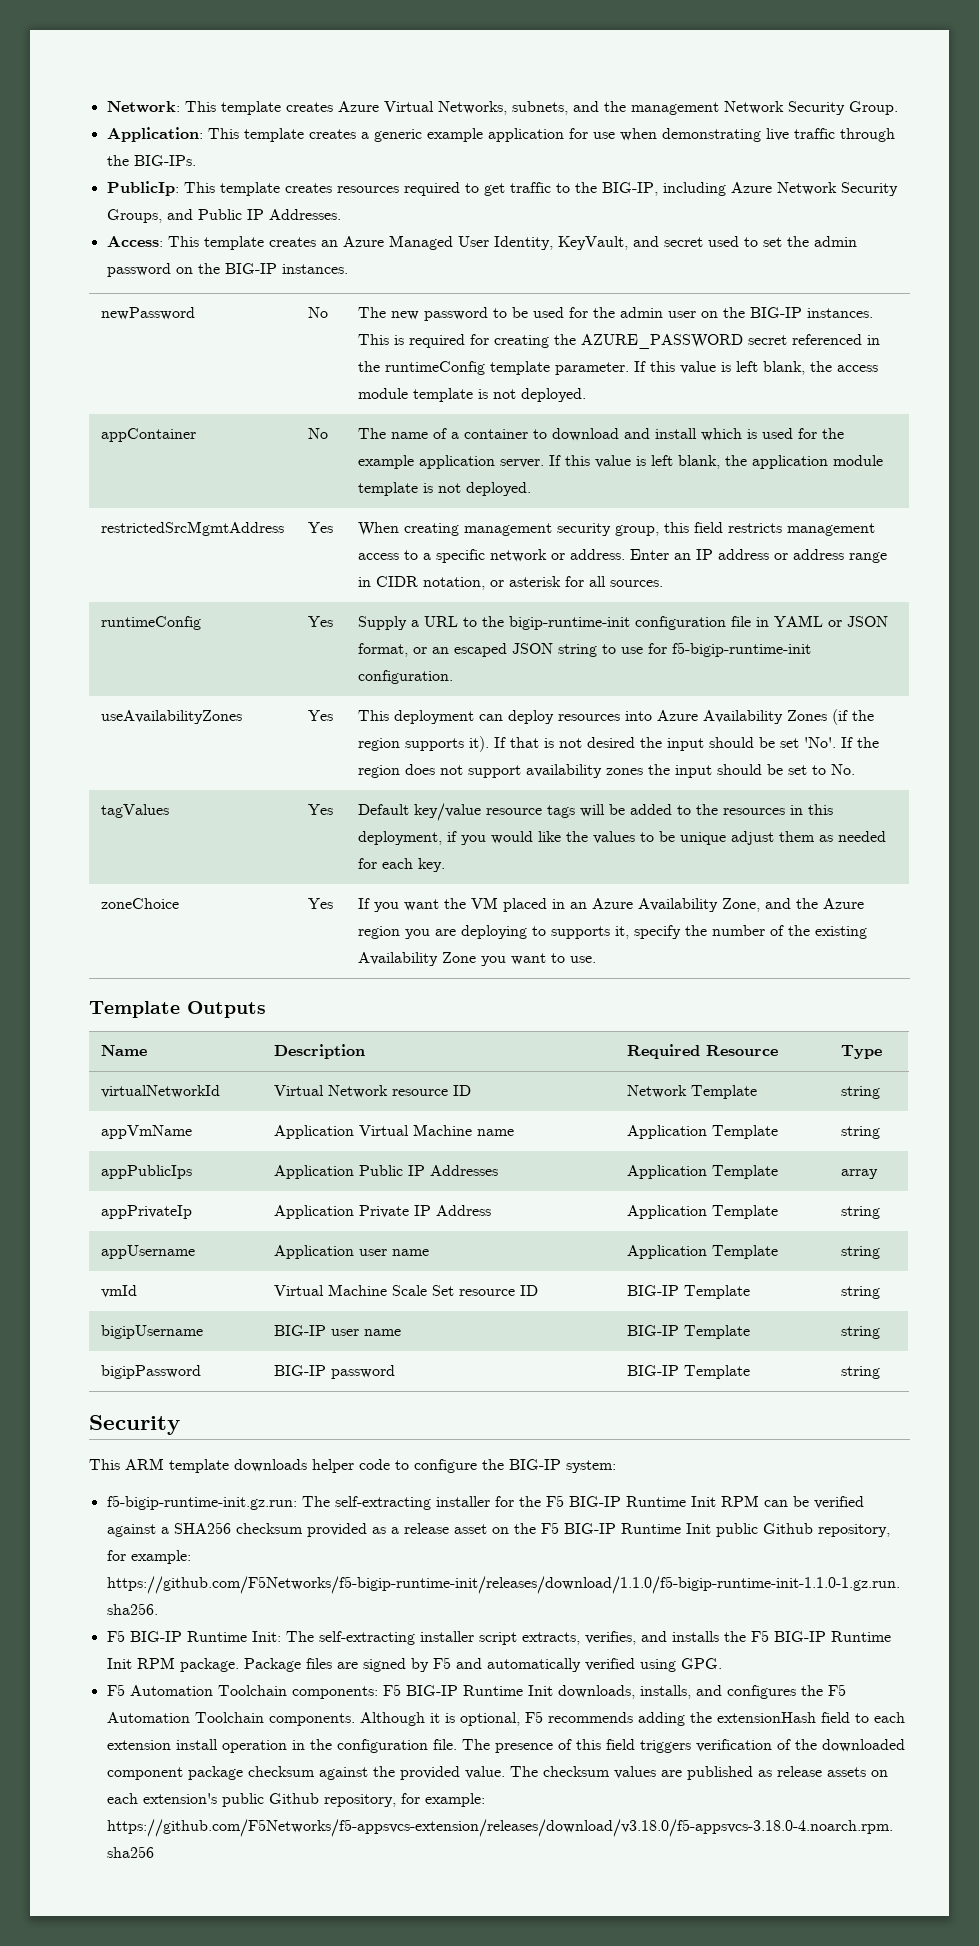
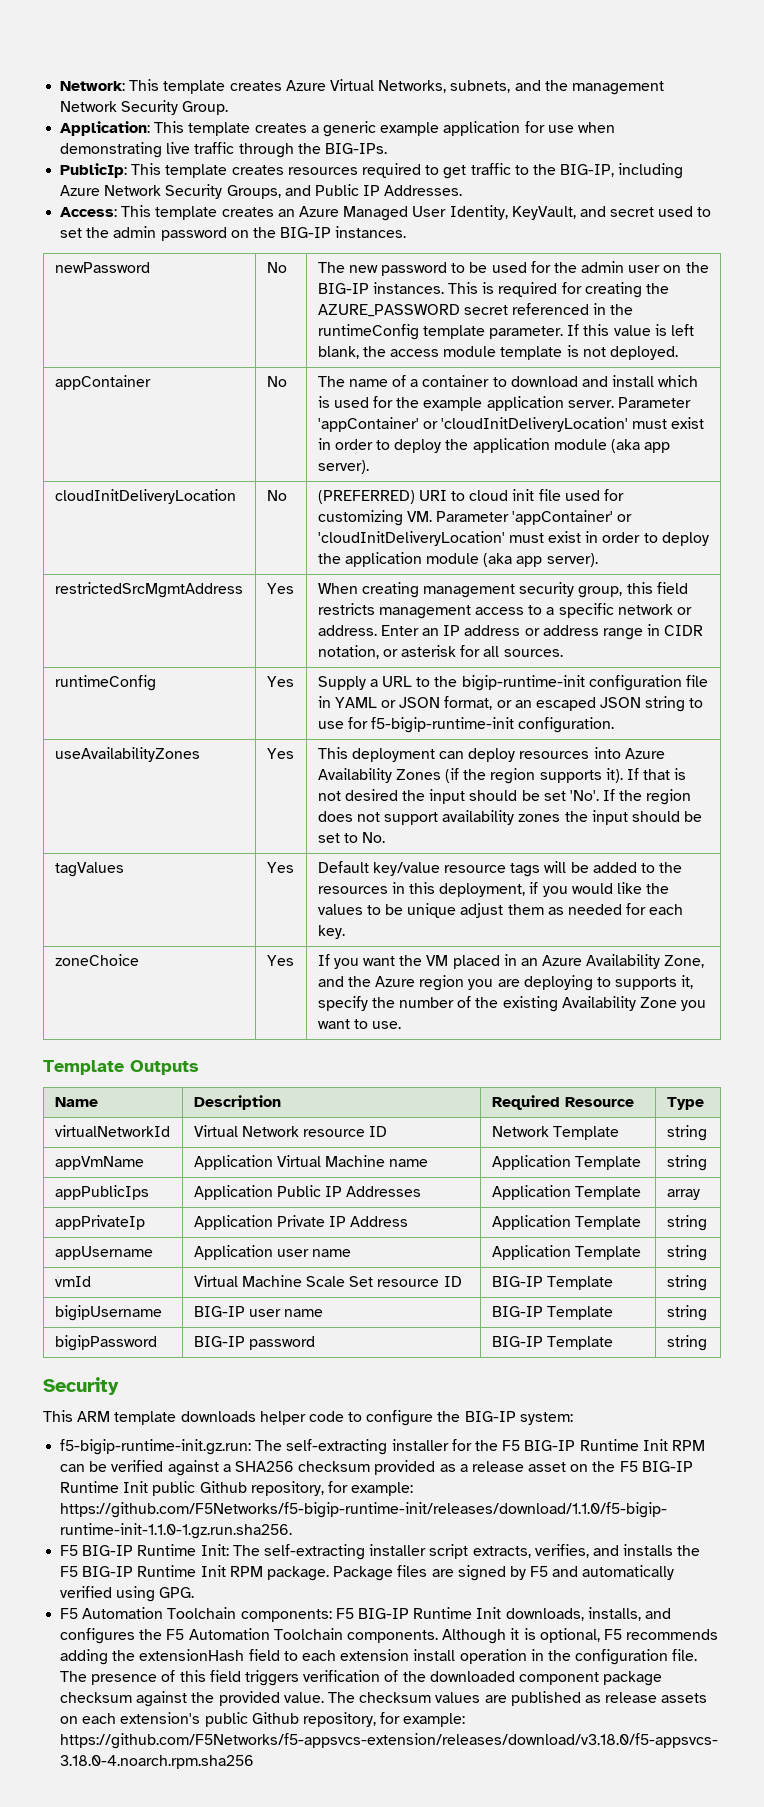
- appContainer | No | The name of a container to download and install which is used for the example application server. If this value is left blank, the application module template is not deployed.
+ appContainer | No | The name of a container to download and install which is used for the example application server. Parameter 'appContainer' or 'cloudInitDeliveryLocation' must exist in order to deploy the application module (aka app server).
+ cloudInitDeliveryLocation | No | (PREFERRED) URI to cloud init file used for customizing VM. Parameter 'appContainer' or 'cloudInitDeliveryLocation' must exist in order to deploy the application module (aka app server).

